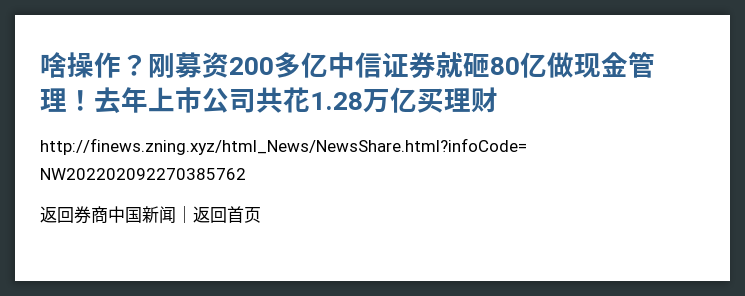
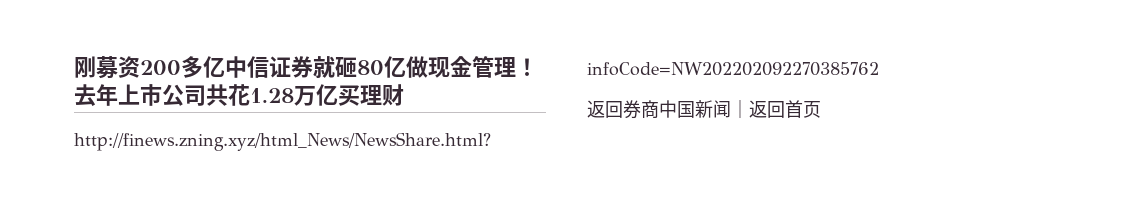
- 啥操作？

